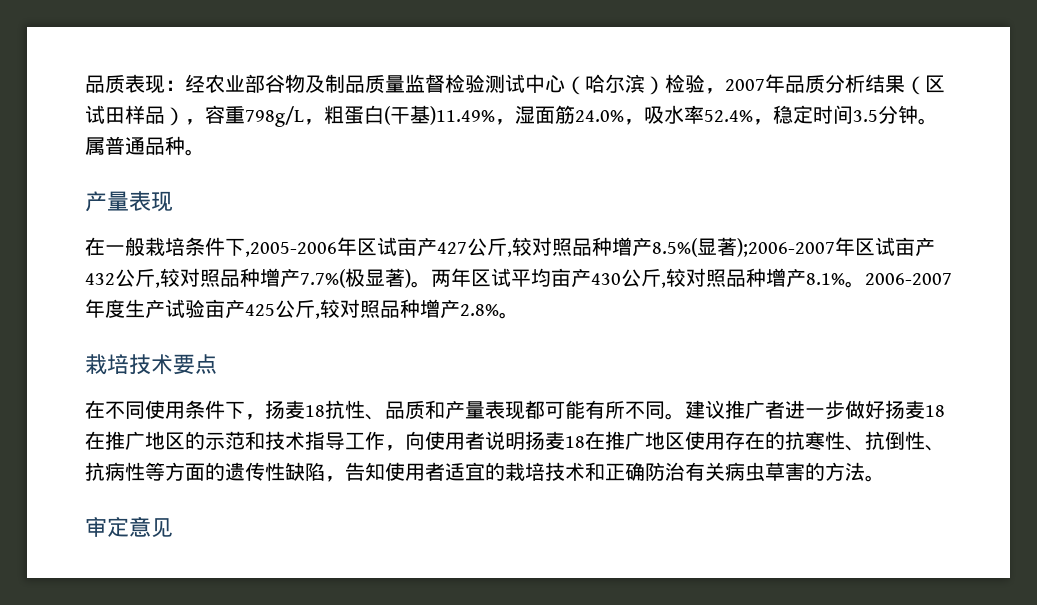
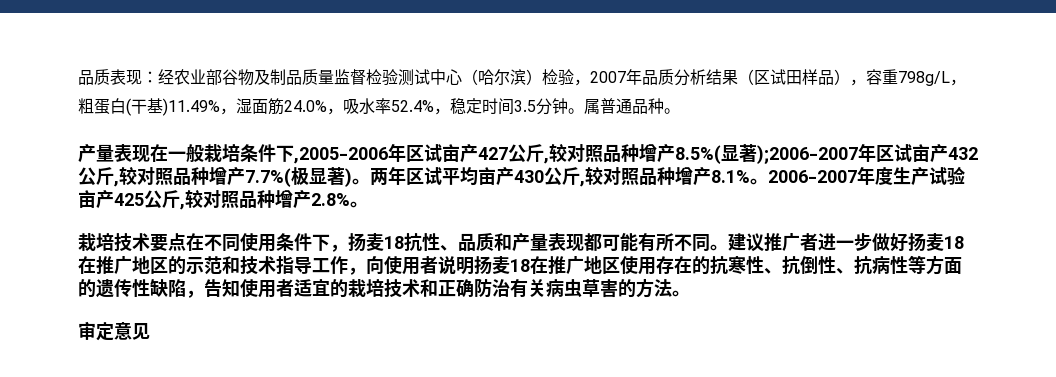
  属普通品种。
- 产量表现
- 在一般栽培条件下,2005-2006年区试亩产427公斤,较对照品种增产8.5%(显著);2006-2007年区试亩产432公斤,较对照品种增产7.7%(极显著)。
+ 产量表现在一般栽培条件下,2005-2006年区试亩产427公斤,较对照品种增产8.5%(显著);2006-2007年区试亩产432公斤,较对照品种增产7.7%(极显著)。
- 栽培技术要点
- 在不同使用条件下，扬麦18抗性、品质和产量表现都可能有所不同。
+ 栽培技术要点在不同使用条件下，扬麦18抗性、品质和产量表现都可能有所不同。

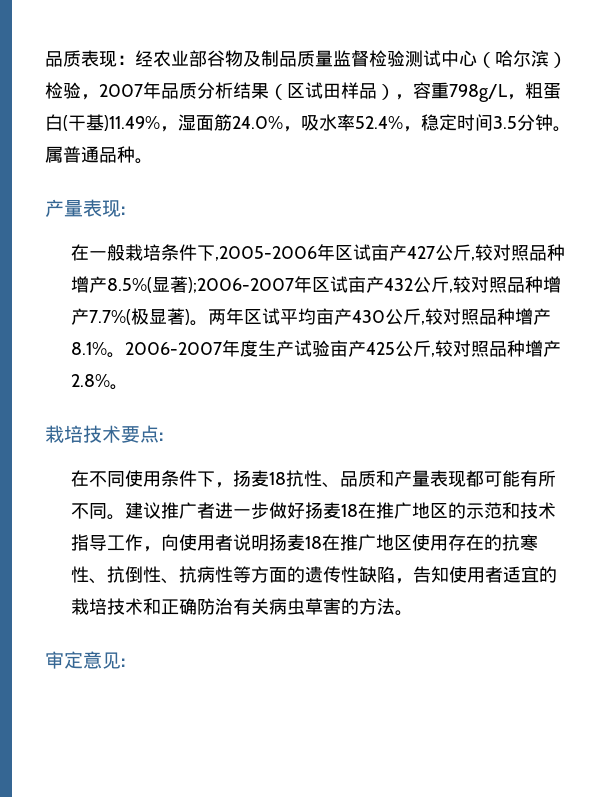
- 产量表现在一般栽培条件下,2005-2006年区试亩产427公斤,较对照品种增产8.5%(显著);2006-2007年区试亩产432公斤,较对照品种增产7.7%(极显著)。
+ 产量表现:
+ 在一般栽培条件下,2005-2006年区试亩产427公斤,较对照品种增产8.5%(显著);2006-2007年区试亩产432公斤,较对照品种增产7.7%(极显著)。
- 栽培技术要点在不同使用条件下，扬麦18抗性、品质和产量表现都可能有所不同。
+ 栽培技术要点:
+ 在不同使用条件下，扬麦18抗性、品质和产量表现都可能有所不同。
- 审定意见
+ 审定意见:

